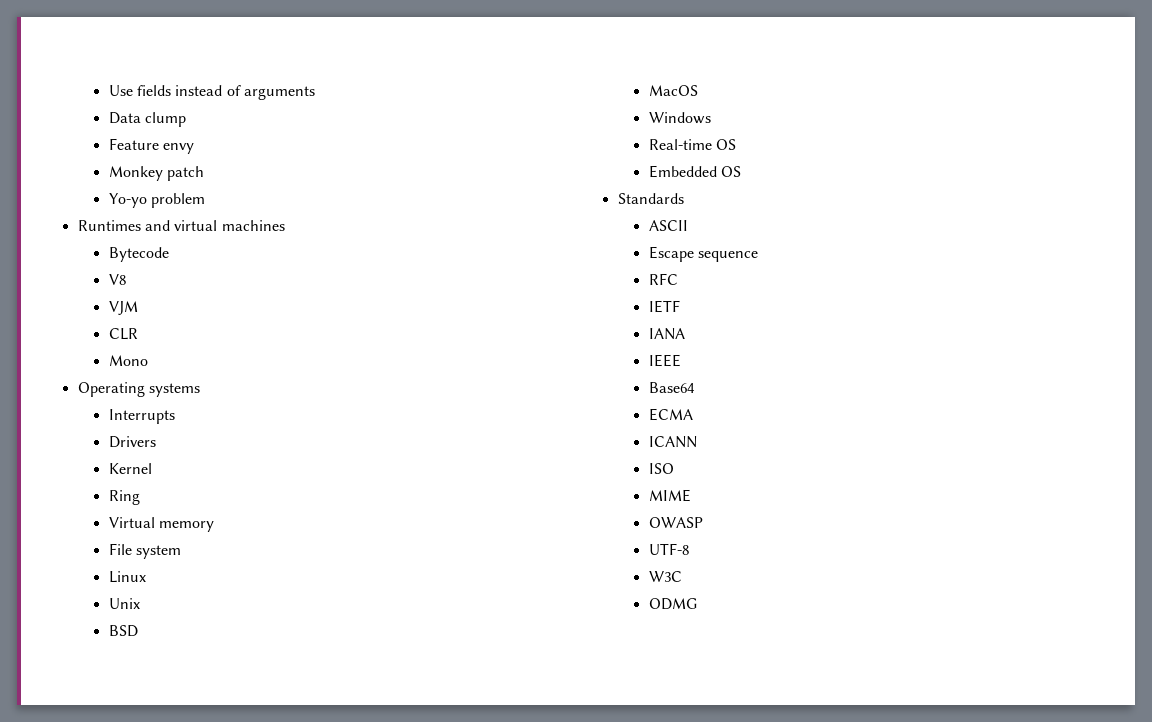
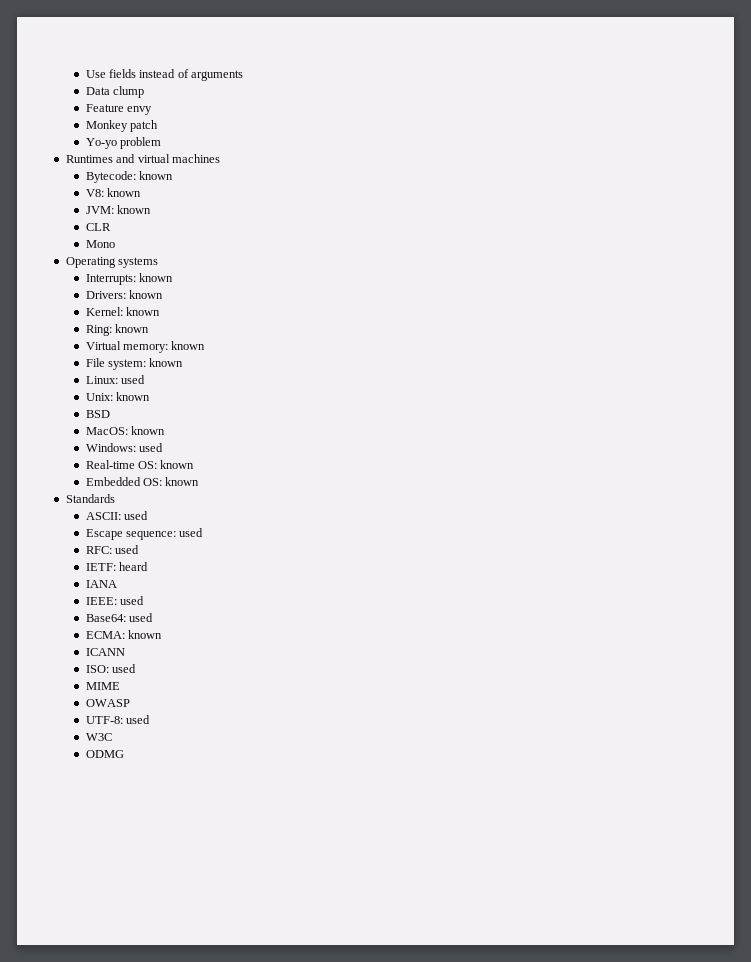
- Bytecode
- V8
- VJM
+ Bytecode: known
+ V8: known
+ JVM: known
  CLR
  Mono
  Operating systems
- Interrupts
- Drivers
- Kernel
- Ring
+ Interrupts: known
+ Drivers: known
+ Kernel: known
+ Ring: known
- Virtual memory
+ Virtual memory: known
- File system
- Linux
- Unix
+ File system: known
+ Linux: used
+ Unix: known
  BSD
- MacOS
- Windows
+ MacOS: known
+ Windows: used
- Real-time OS
+ Real-time OS: known
- Embedded OS
+ Embedded OS: known
- ASCII
+ ASCII: used
- Escape sequence
- RFC
- IETF
+ Escape sequence: used
+ RFC: used
+ IETF: heard
  IANA
- IEEE
- Base64
- ECMA
+ IEEE: used
+ Base64: used
+ ECMA: known
- ISO
+ ISO: used
- UTF-8
+ UTF-8: used

